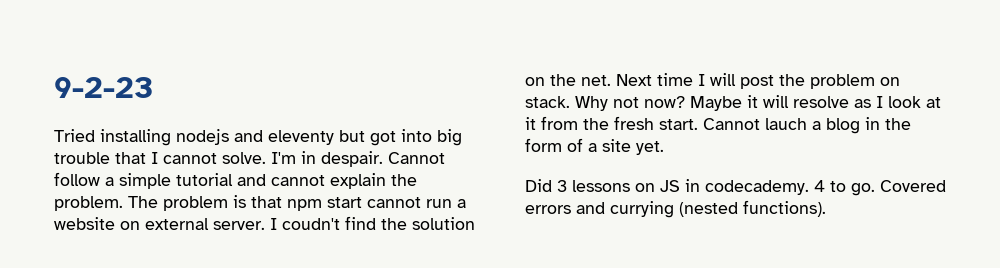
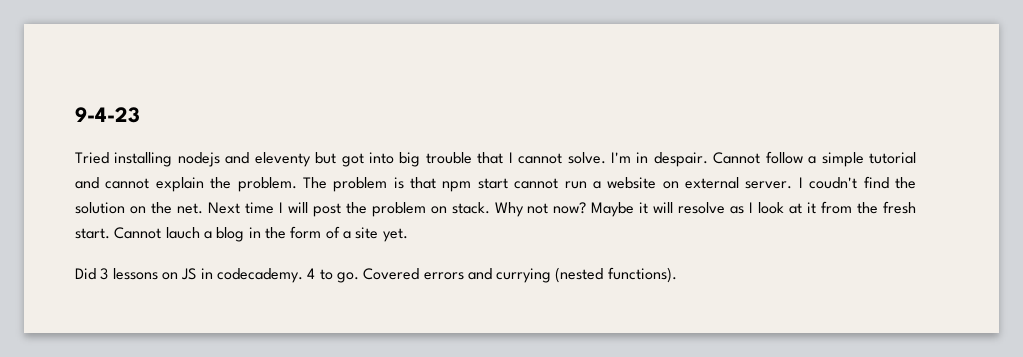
- 9-2-23
+ 9-4-23

